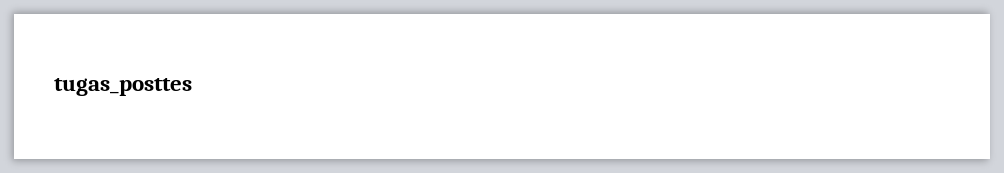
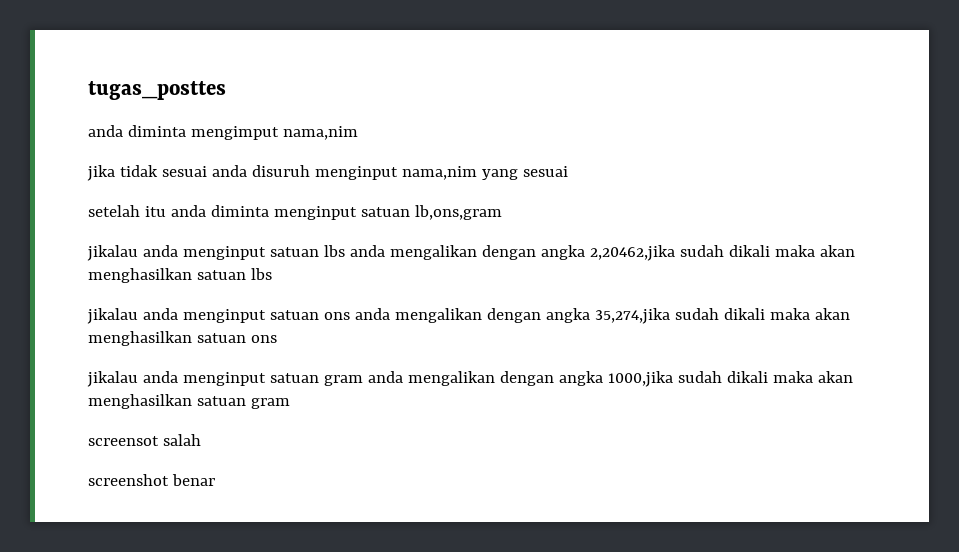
+ anda diminta mengimput nama,nim
+ jika tidak sesuai anda disuruh menginput nama,nim yang sesuai
+ setelah itu anda diminta menginput satuan lb,ons,gram
+ jikalau anda menginput satuan lbs anda mengalikan dengan angka 2,20462,jika sudah dikali maka akan menghasilkan satuan lbs
+ jikalau anda menginput satuan ons anda mengalikan dengan angka 35,274,jika sudah dikali maka akan menghasilkan satuan ons
+ jikalau anda menginput satuan gram anda mengalikan dengan angka 1000,jika sudah dikali maka akan menghasilkan satuan gram
+ screensot salah
+ screenshot benar

